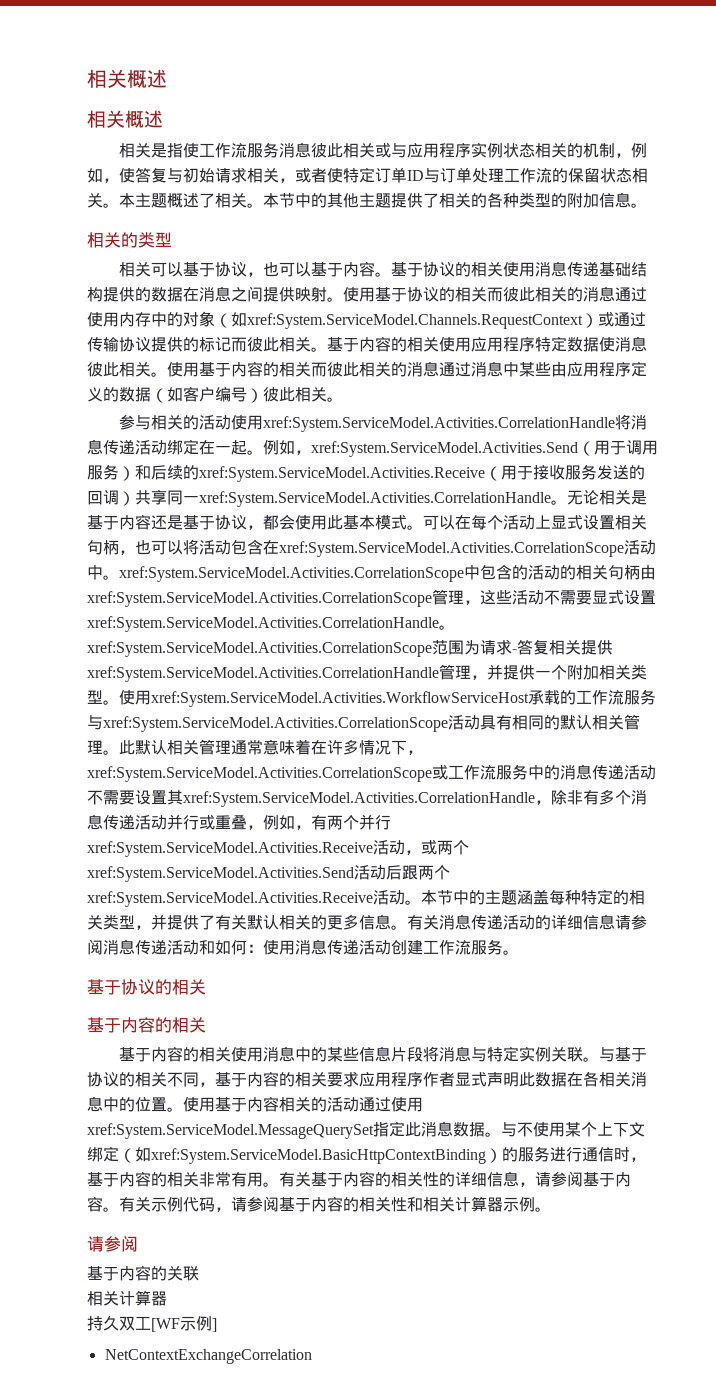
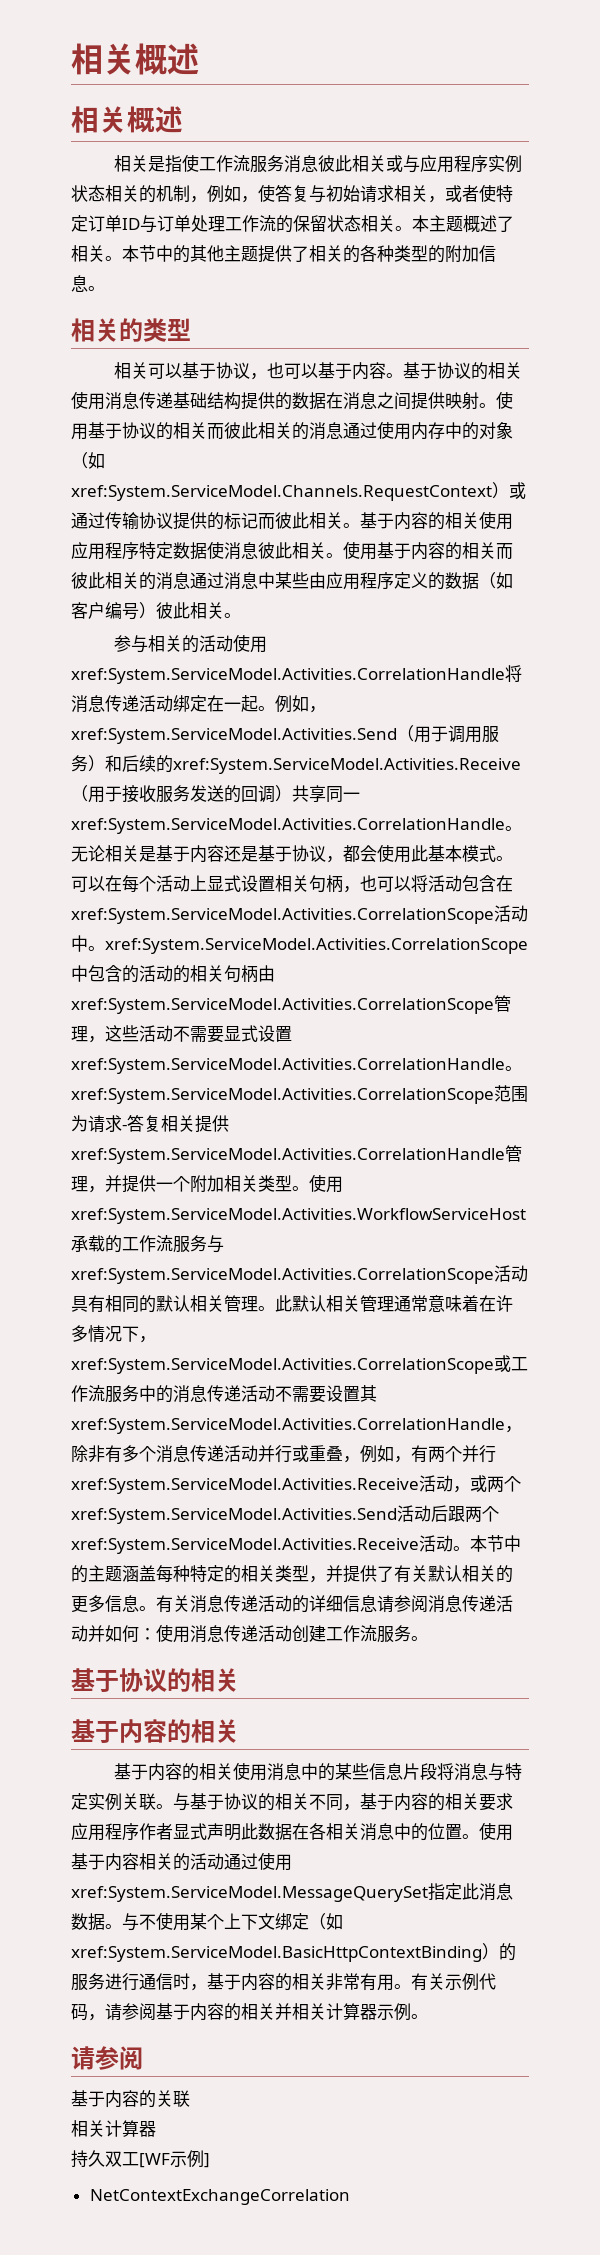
- 有关消息传递活动的详细信息请参阅消息传递活动和如何：使用消息传递活动创建工作流服务。
+ 有关消息传递活动的详细信息请参阅消息传递活动并如何：使用消息传递活动创建工作流服务。
- 有关基于内容的相关性的详细信息，请参阅基于内容。有关示例代码，请参阅基于内容的相关性和相关计算器示例。
+ 有关示例代码，请参阅基于内容的相关并相关计算器示例。

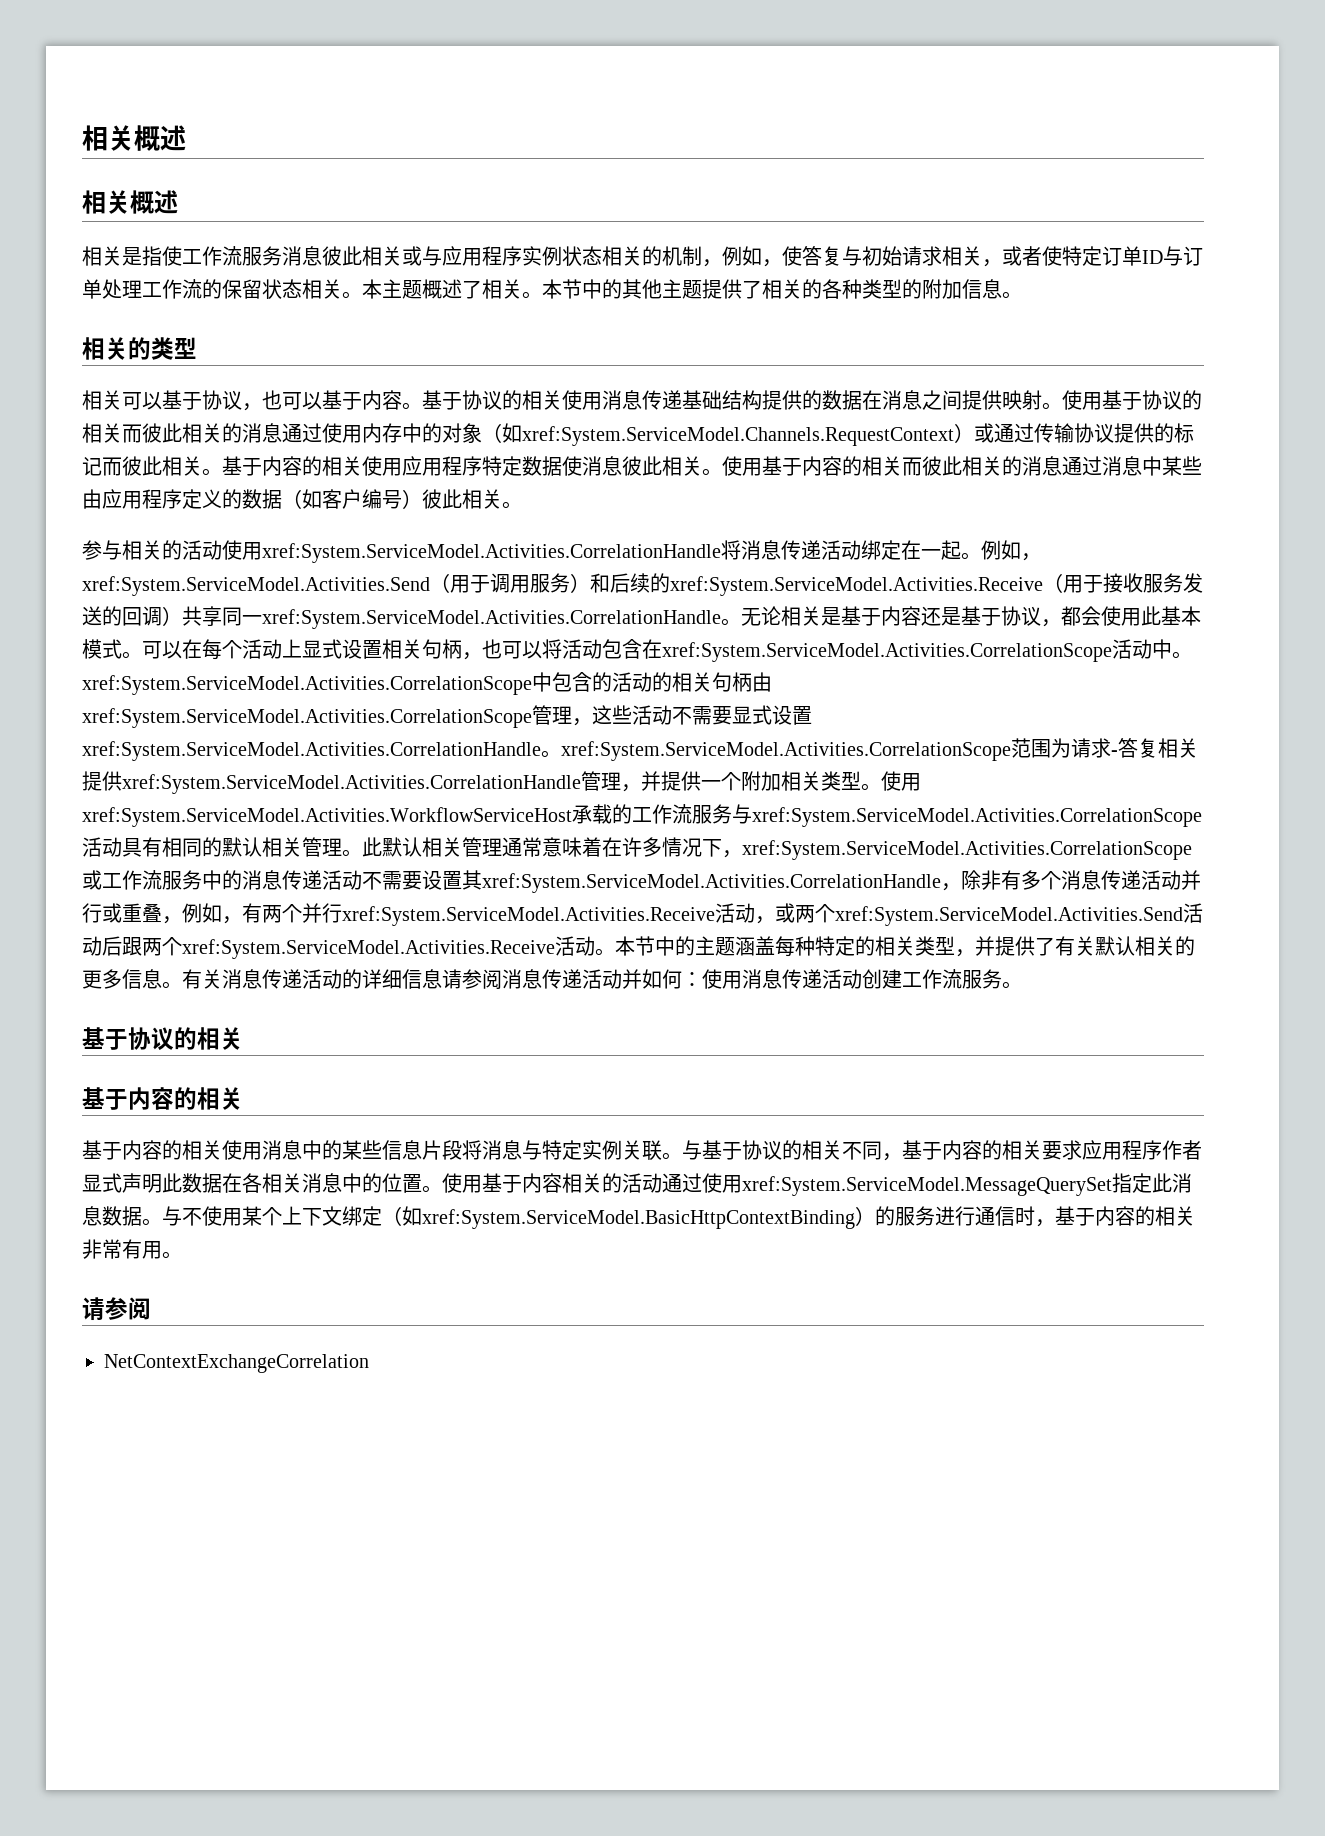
- 与不使用某个上下文绑定（如xref:System.ServiceModel.BasicHttpContextBinding）的服务进行通信时，基于内容的相关非常有用。有关示例代码，请参阅基于内容的相关并相关计算器示例。
+ 与不使用某个上下文绑定（如xref:System.ServiceModel.BasicHttpContextBinding）的服务进行通信时，基于内容的相关非常有用。
  请参阅
- 基于内容的关联
- 相关计算器
- 持久双工[WF示例]

